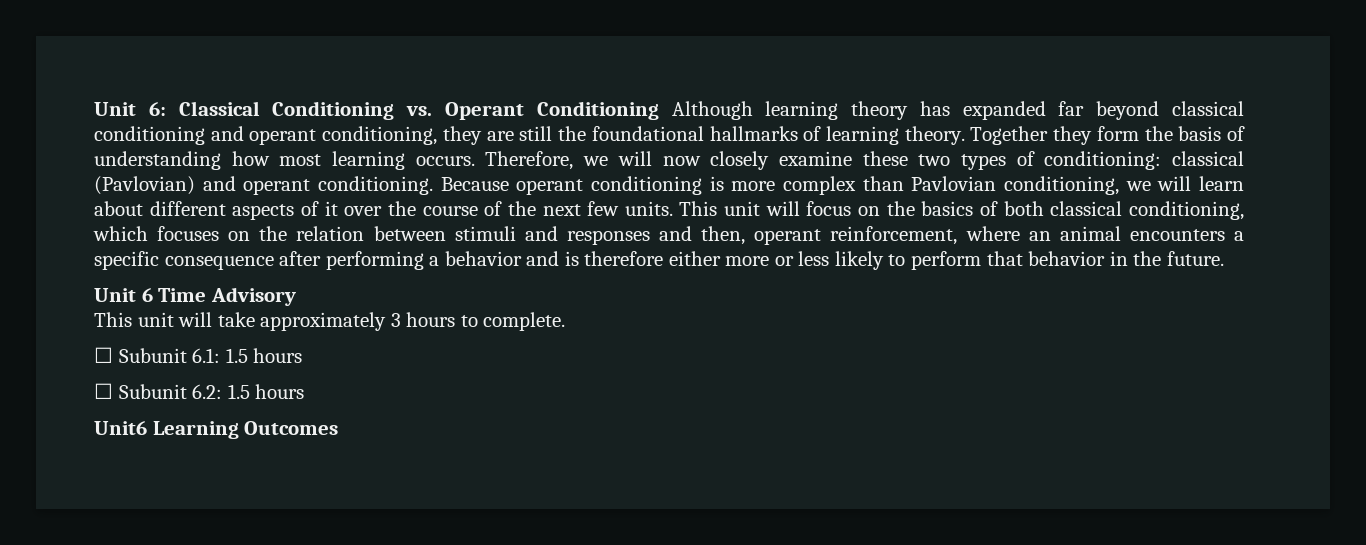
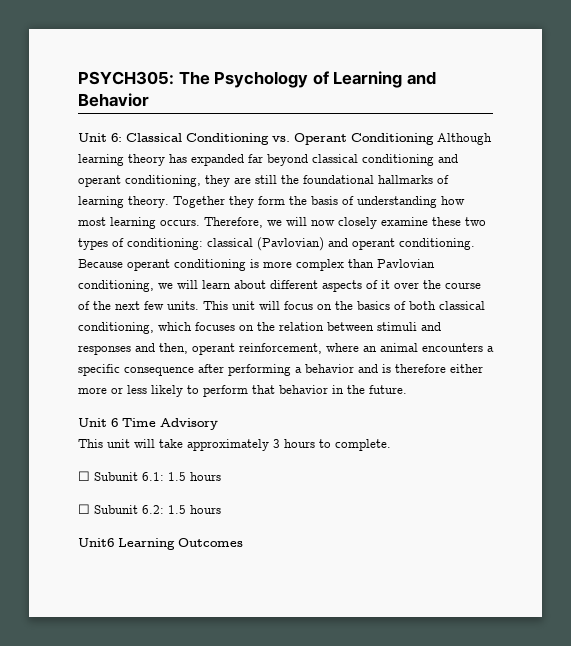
+ PSYCH305: The Psychology of Learning and Behavior

